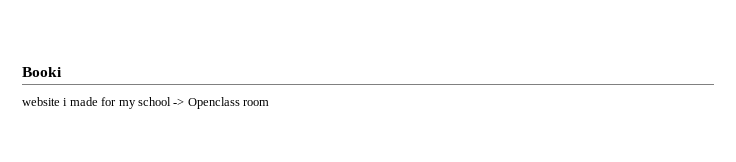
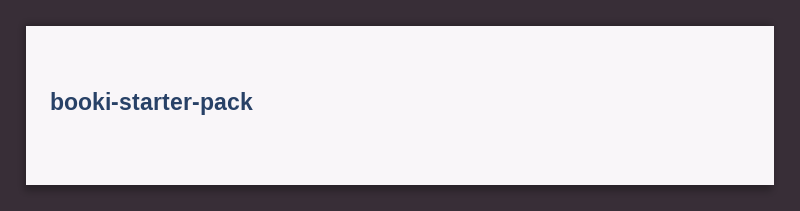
- Booki
- website i made for my school -> Openclass room
+ booki-starter-pack

